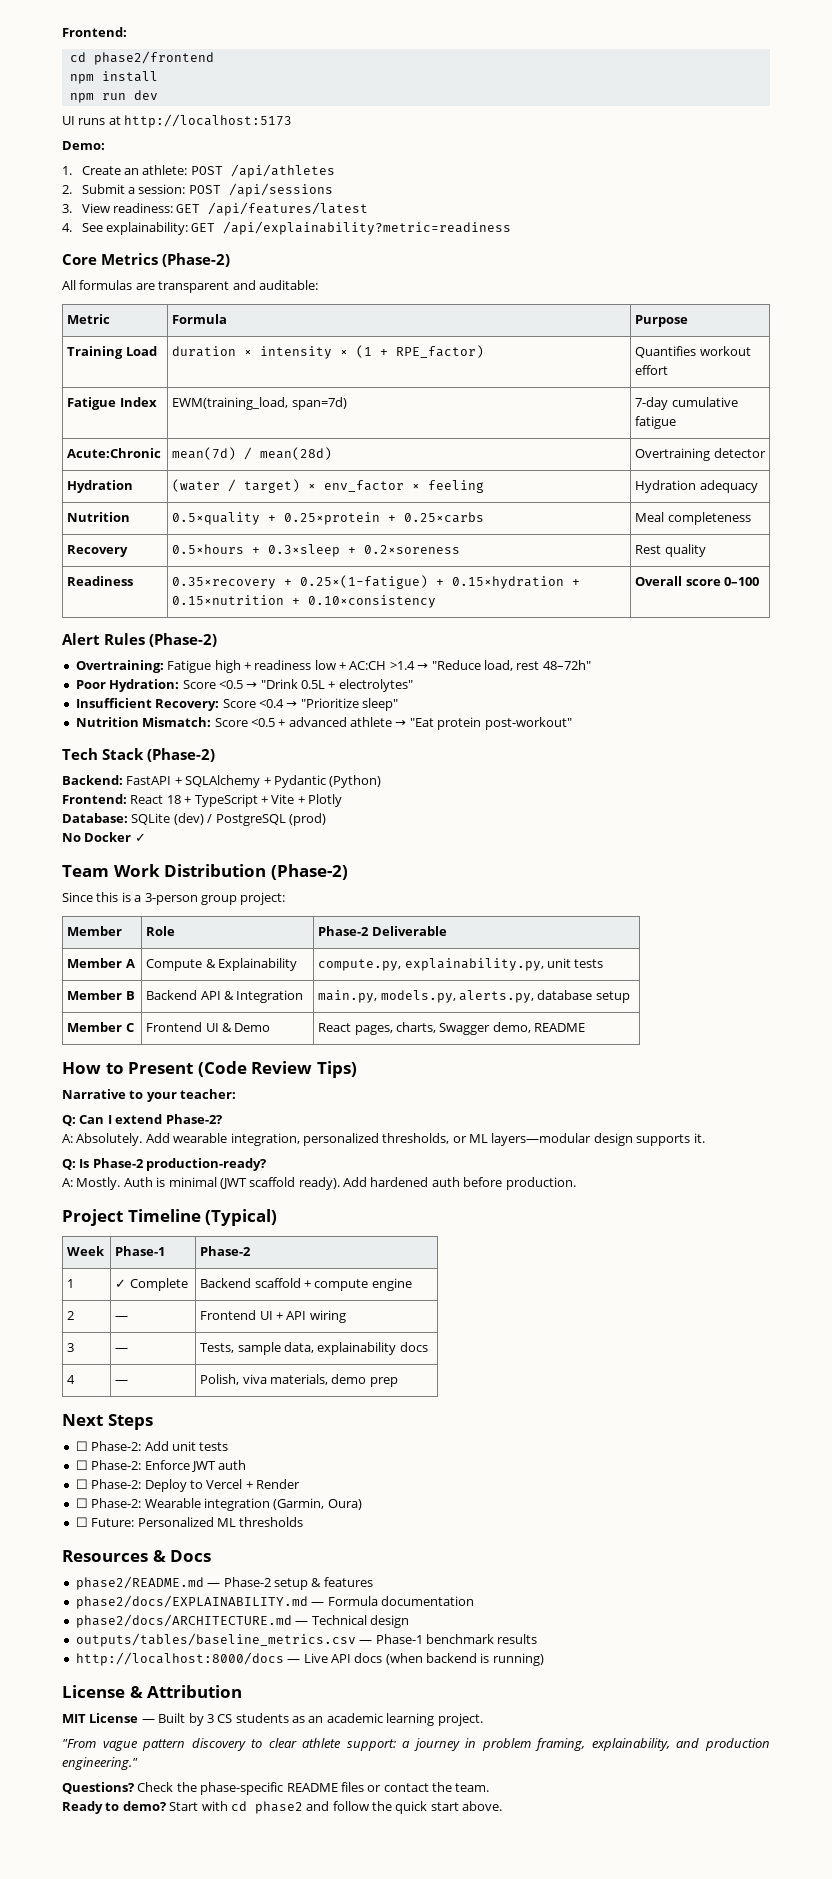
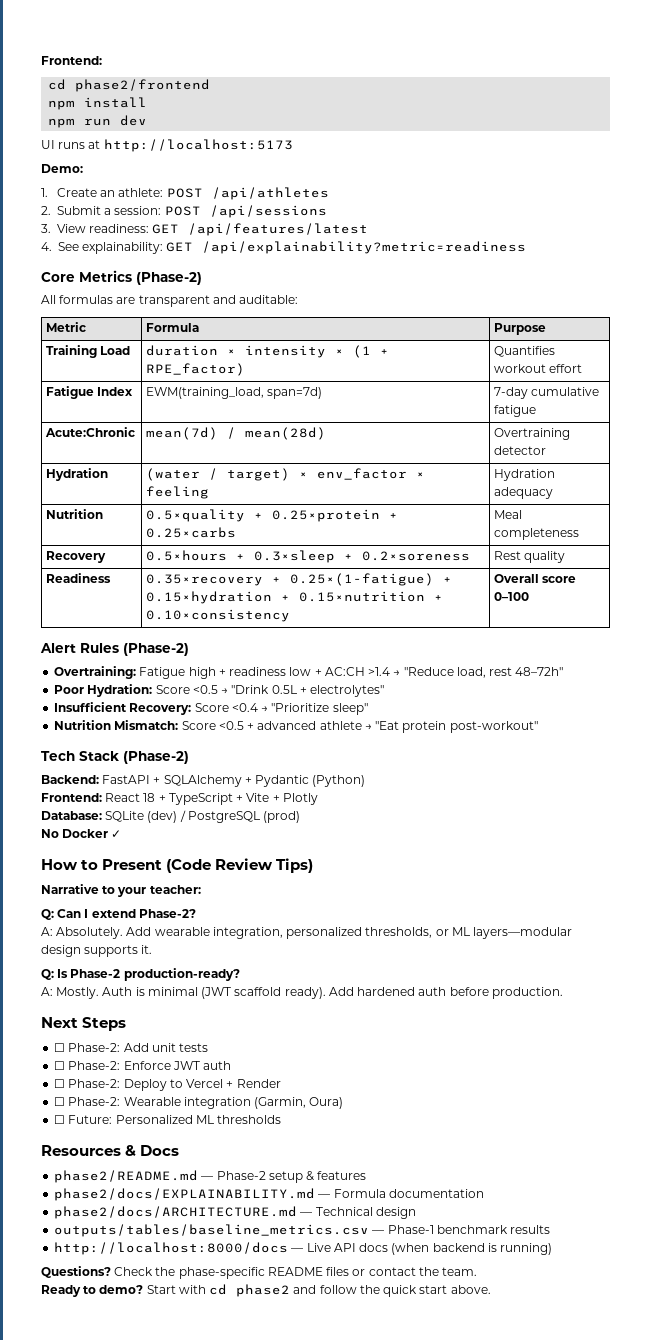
- Team Work Distribution (Phase-2)
- Since this is a 3-person group project:
- Member | Role | Phase-2 Deliverable
- Member A | Compute & Explainability | compute.py, explainability.py, unit tests
- Member B | Backend API & Integration | main.py, models.py, alerts.py, database setup
- Member C | Frontend UI & Demo | React pages, charts, Swagger demo, README
- Project Timeline (Typical)
- Week | Phase-1 | Phase-2
- 1 | ✓ Complete | Backend scaffold + compute engine
- 2 | — | Frontend UI + API wiring
- 3 | — | Tests, sample data, explainability docs
- 4 | — | Polish, viva materials, demo prep
- License & Attribution
- MIT License — Built by 3 CS students as an academic learning project.
- "From vague pattern discovery to clear athlete support: a journey in problem framing, explainability, and production engineering."

